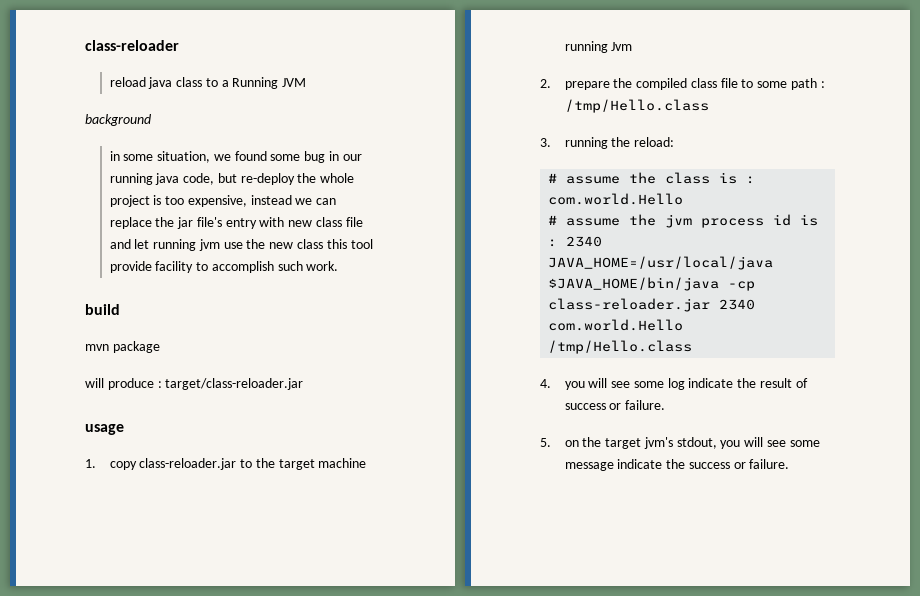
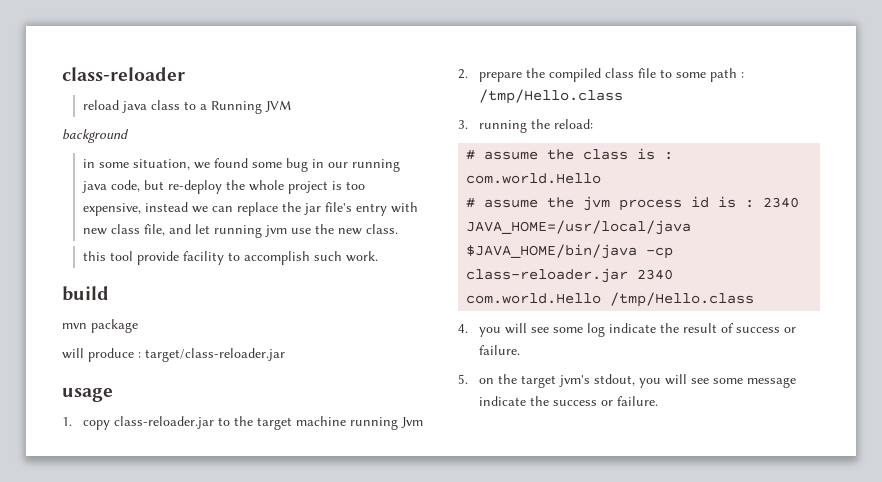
- in some situation, we found some bug in our running java code, but re-deploy the whole project is too expensive, instead we can replace the jar file's entry with new class file and let running jvm use the new class this tool provide facility to accomplish such work.
+ in some situation, we found some bug in our running java code, but re-deploy the whole project is too expensive, instead we can replace the jar file's entry with new class file, and let running jvm use the new class.
+ this tool provide facility to accomplish such work.

